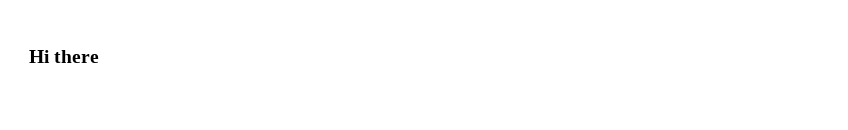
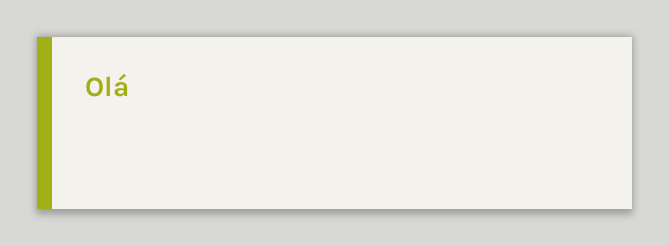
- Hi there
+ Olá

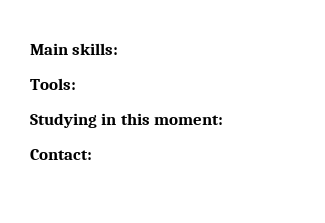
- Olá
+ Main skills:
+ Tools:
+ Studying in this moment:
+ Contact:

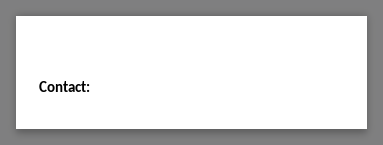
- Main skills:
- Tools:
- Studying in this moment:

